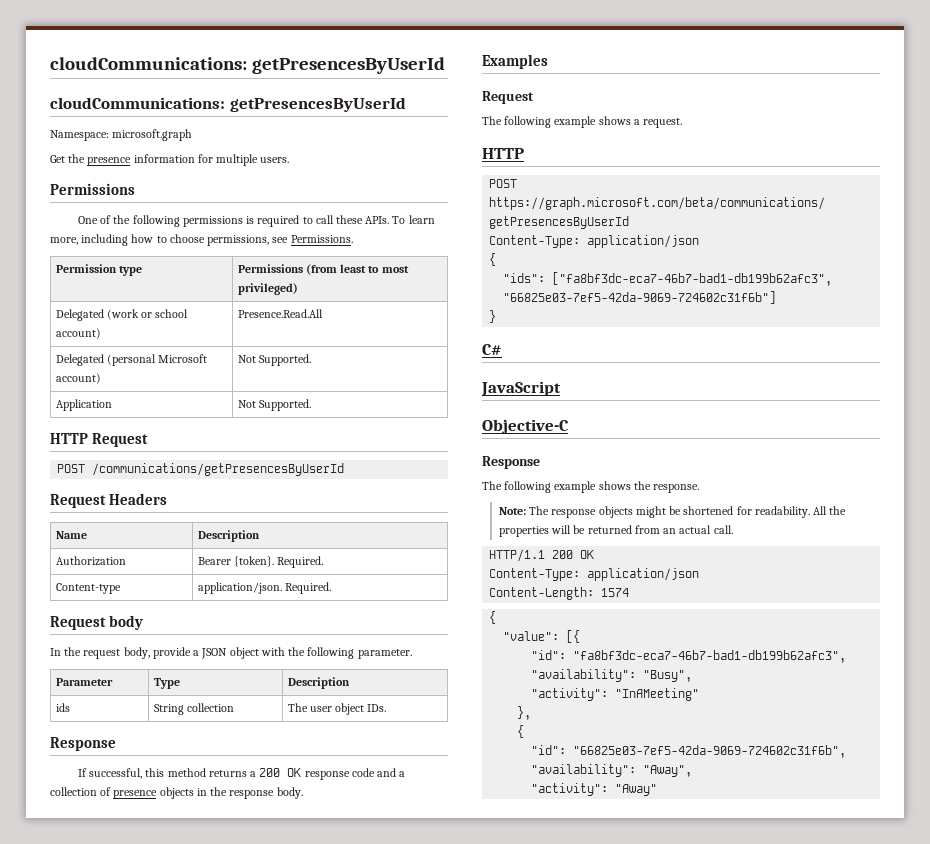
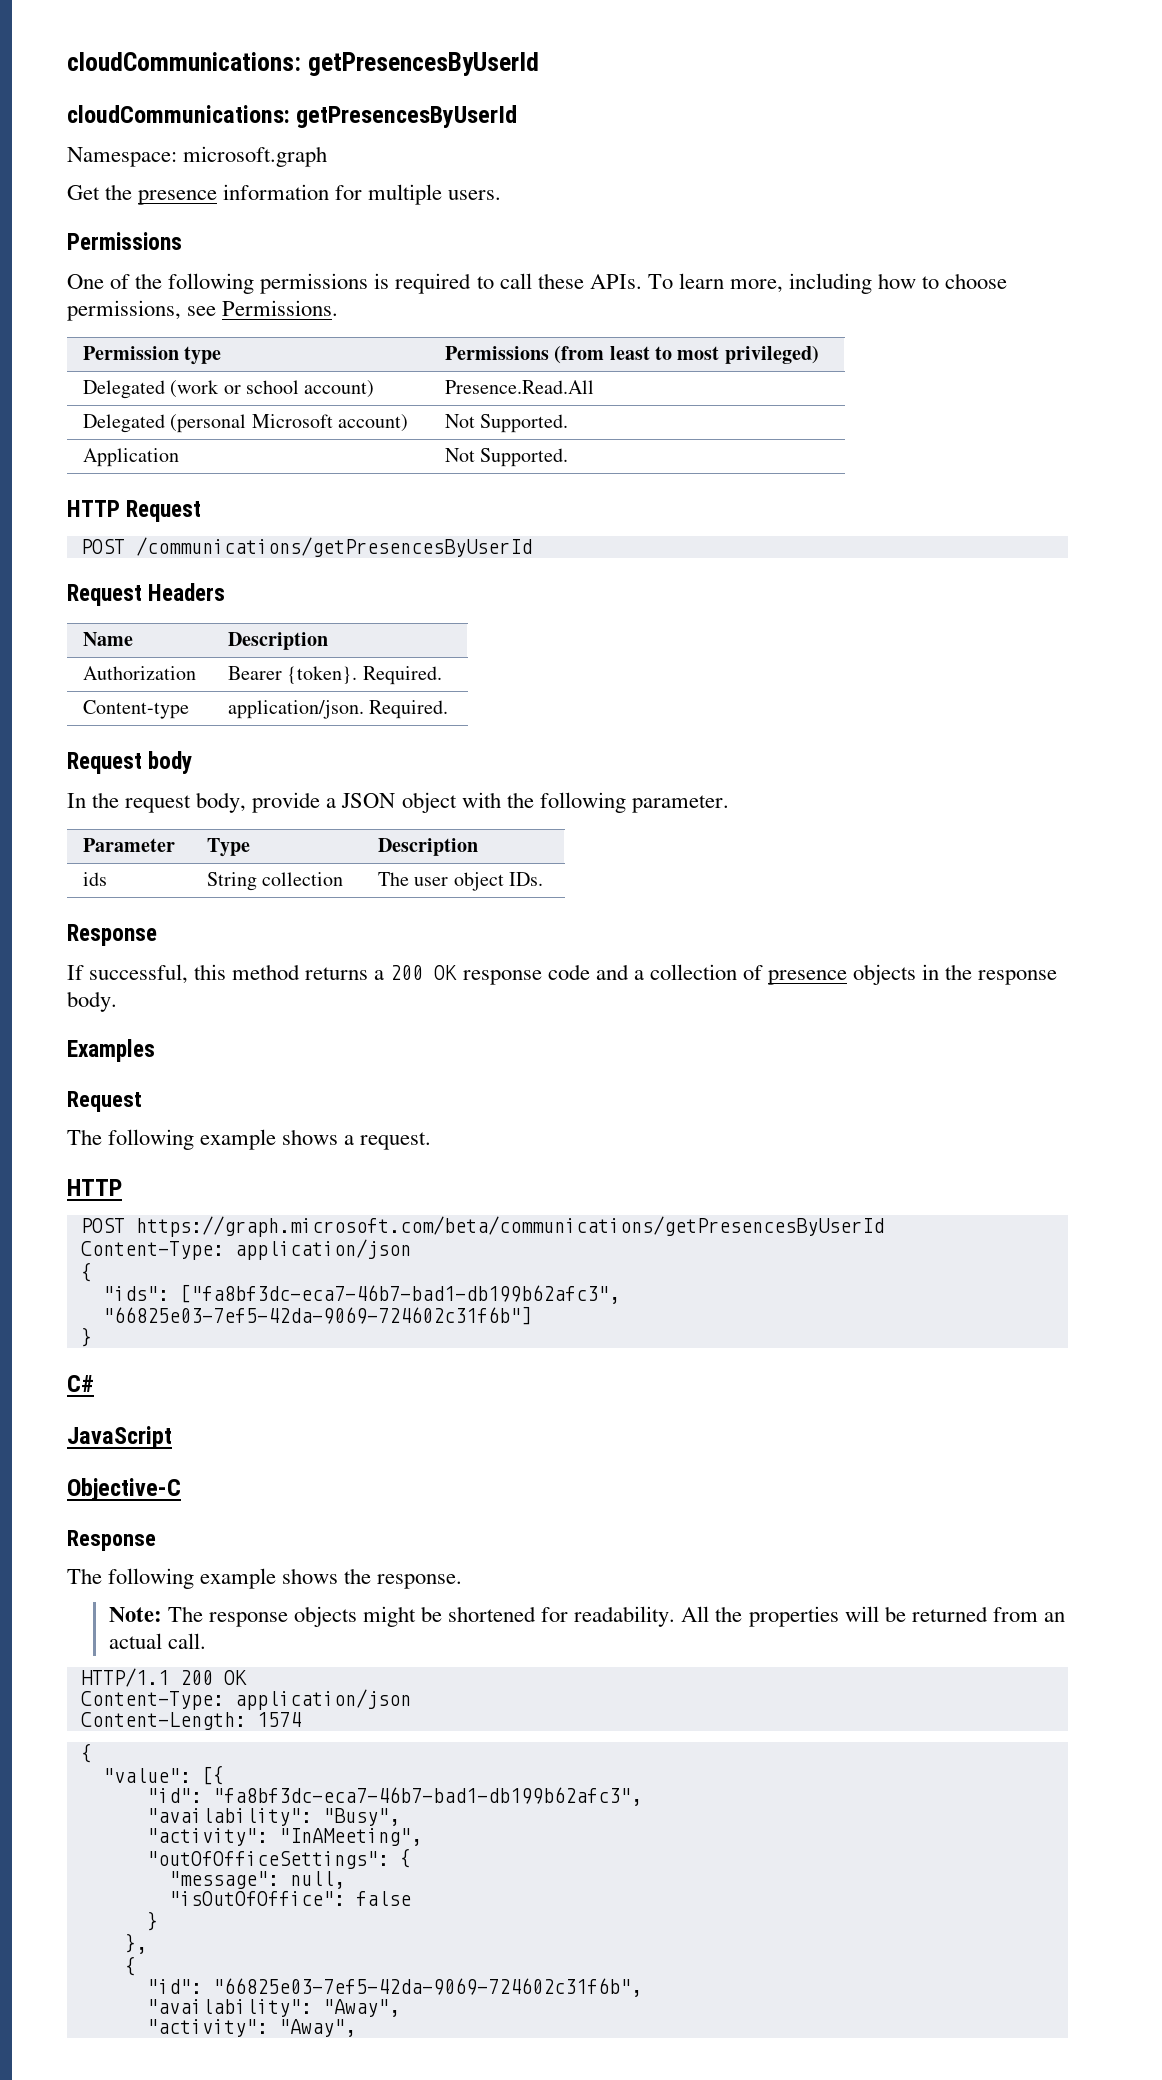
- "activity": "InAMeeting"
+ "activity": "InAMeeting",
+ "outOfOfficeSettings": {
+ "message": null,
+ "isOutOfOffice": false
+ }
- "activity": "Away"
+ "activity": "Away",

